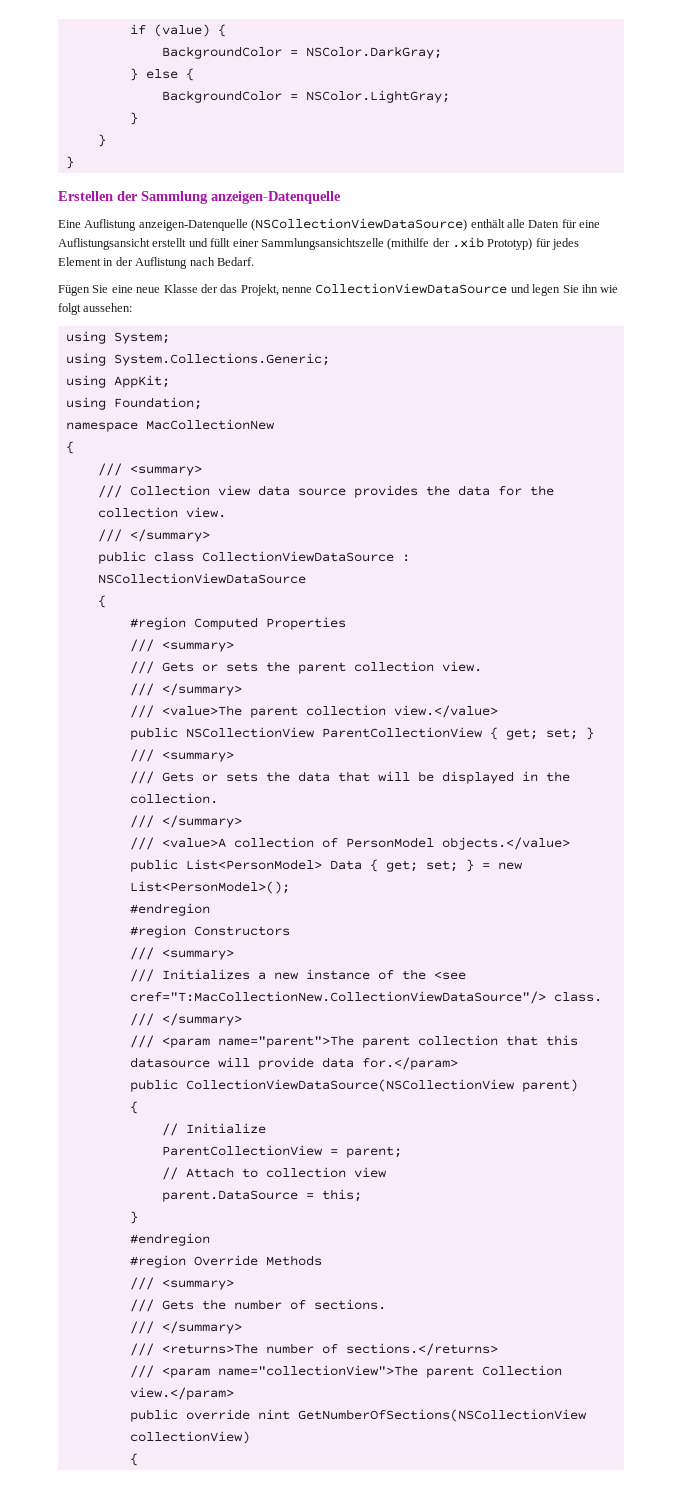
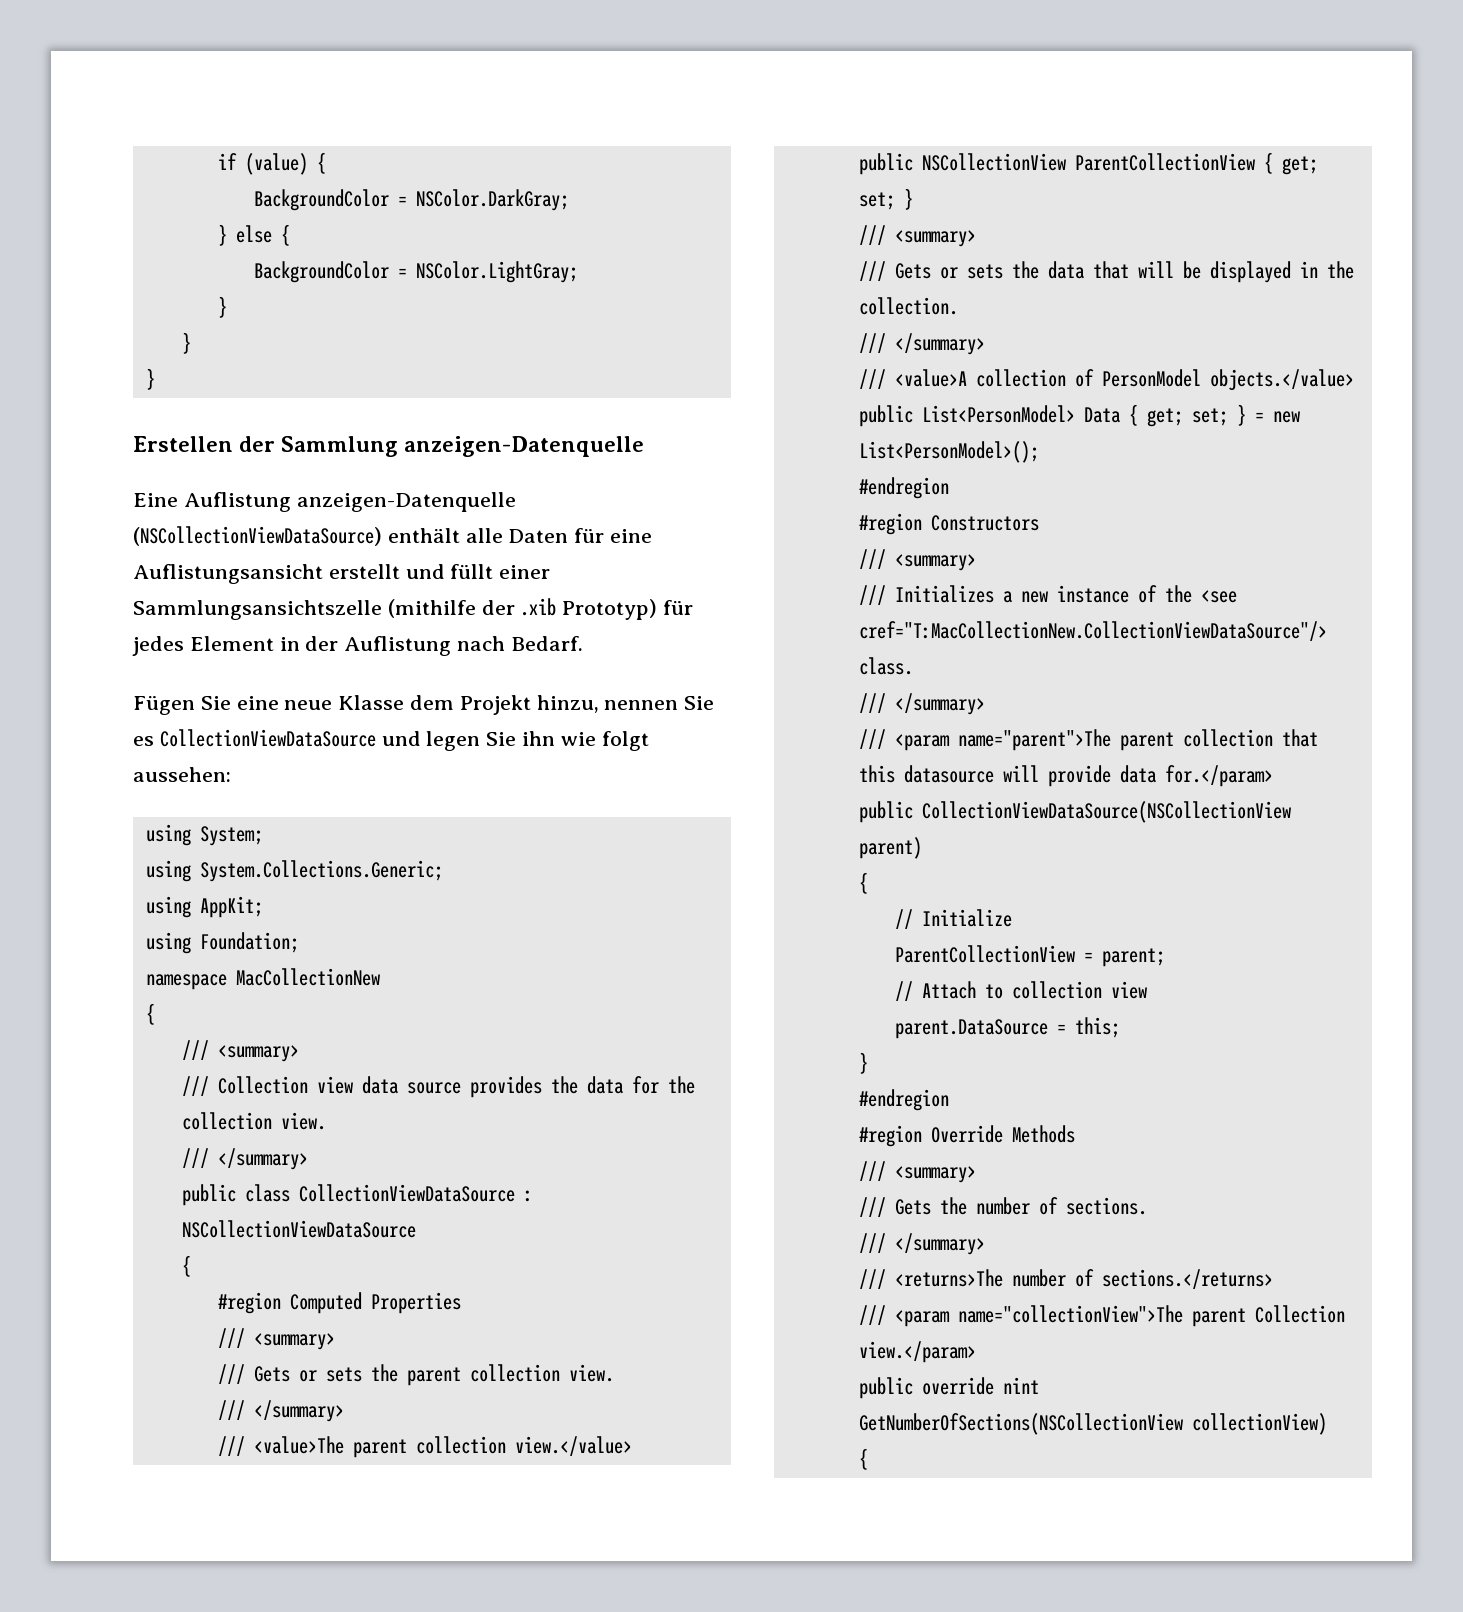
- Fügen Sie eine neue Klasse der das Projekt, nenne CollectionViewDataSource und legen Sie ihn wie folgt aussehen:
+ Fügen Sie eine neue Klasse dem Projekt hinzu, nennen Sie es CollectionViewDataSource und legen Sie ihn wie folgt aussehen:

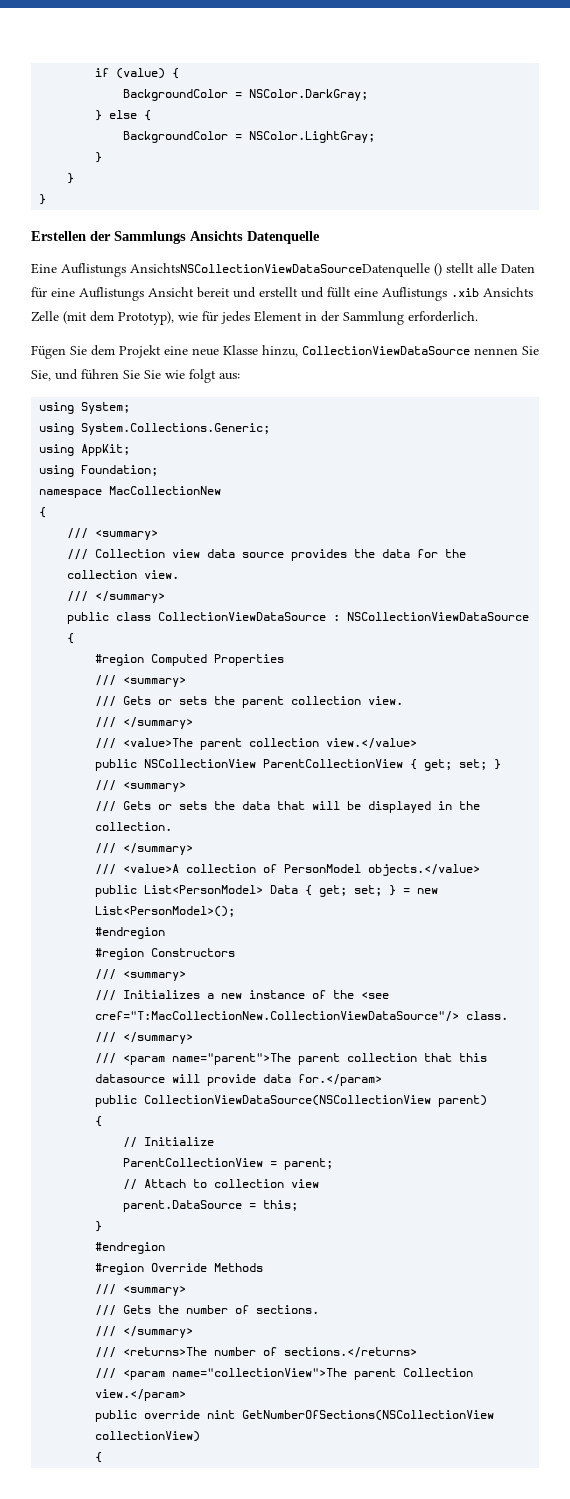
- Erstellen der Sammlung anzeigen-Datenquelle
- Eine Auflistung anzeigen-Datenquelle (NSCollectionViewDataSource) enthält alle Daten für eine Auflistungsansicht erstellt und füllt einer Sammlungsansichtszelle (mithilfe der .xib Prototyp) für jedes Element in der Auflistung nach Bedarf.
+ Erstellen der Sammlungs Ansichts Datenquelle
+ Eine Auflistungs AnsichtsNSCollectionViewDataSourceDatenquelle () stellt alle Daten für eine Auflistungs Ansicht bereit und erstellt und füllt eine Auflistungs .xib Ansichts Zelle (mit dem Prototyp), wie für jedes Element in der Sammlung erforderlich.
- Fügen Sie eine neue Klasse dem Projekt hinzu, nennen Sie es CollectionViewDataSource und legen Sie ihn wie folgt aussehen:
+ Fügen Sie dem Projekt eine neue Klasse hinzu, CollectionViewDataSource nennen Sie Sie, und führen Sie Sie wie folgt aus:

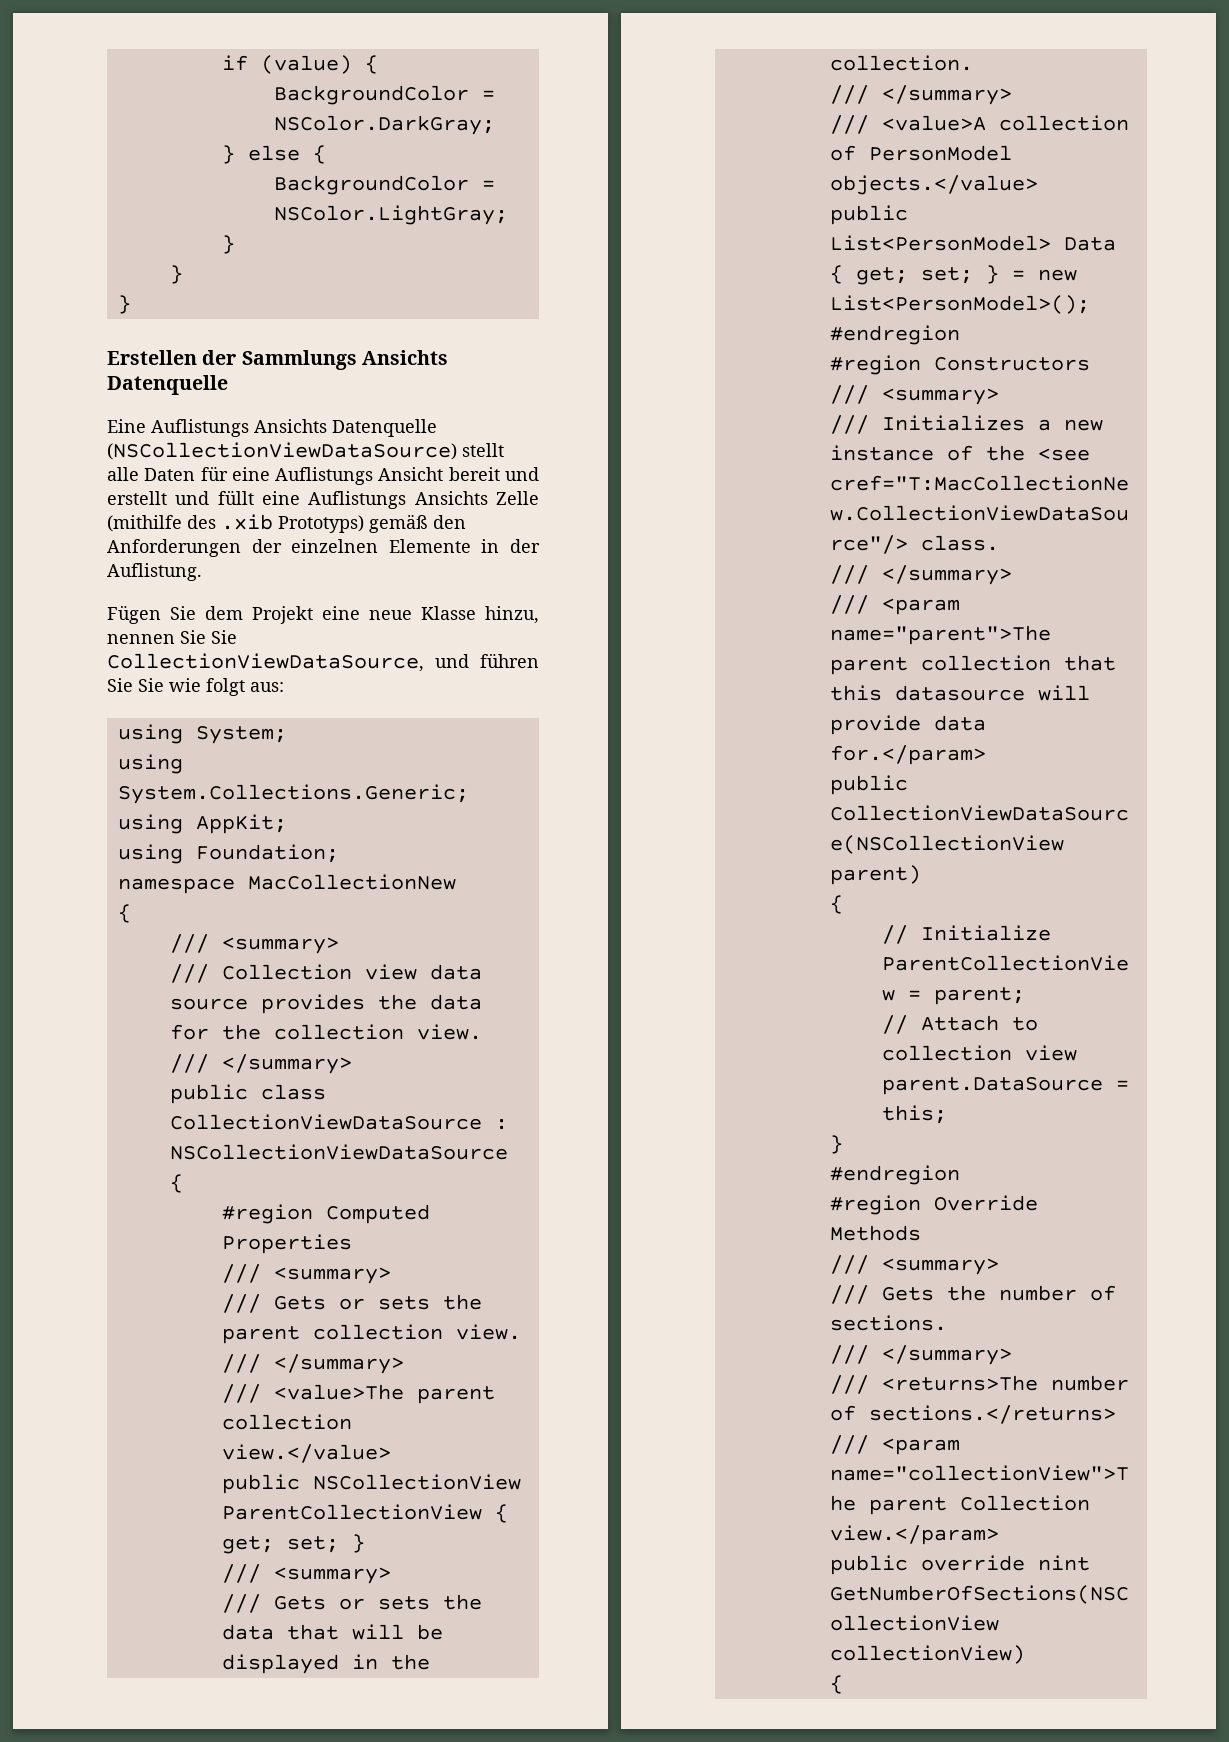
- Eine Auflistungs AnsichtsNSCollectionViewDataSourceDatenquelle () stellt alle Daten für eine Auflistungs Ansicht bereit und erstellt und füllt eine Auflistungs .xib Ansichts Zelle (mit dem Prototyp), wie für jedes Element in der Sammlung erforderlich.
+ Eine Auflistungs Ansichts Datenquelle (NSCollectionViewDataSource) stellt alle Daten für eine Auflistungs Ansicht bereit und erstellt und füllt eine Auflistungs Ansichts Zelle (mithilfe des .xib Prototyps) gemäß den Anforderungen der einzelnen Elemente in der Auflistung.
- Fügen Sie dem Projekt eine neue Klasse hinzu, CollectionViewDataSource nennen Sie Sie, und führen Sie Sie wie folgt aus:
+ Fügen Sie dem Projekt eine neue Klasse hinzu, nennen Sie Sie CollectionViewDataSource, und führen Sie Sie wie folgt aus:

